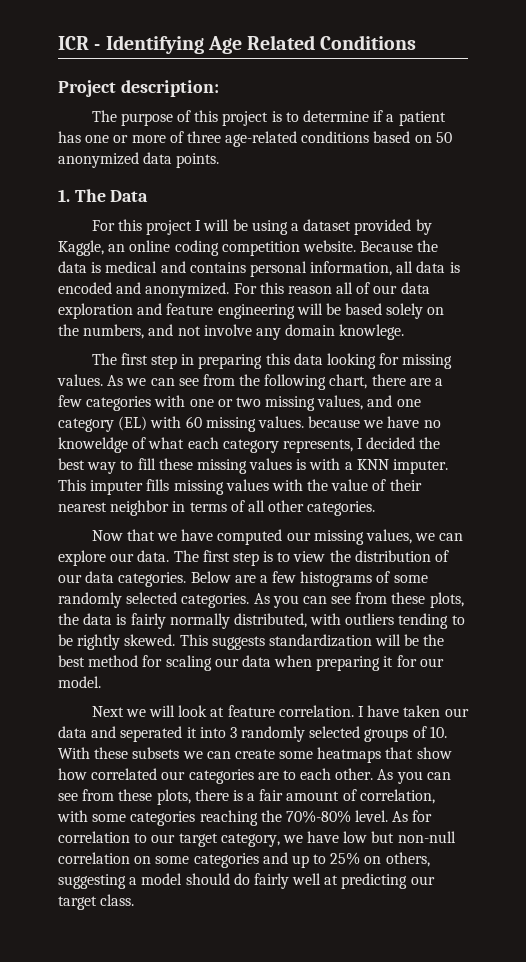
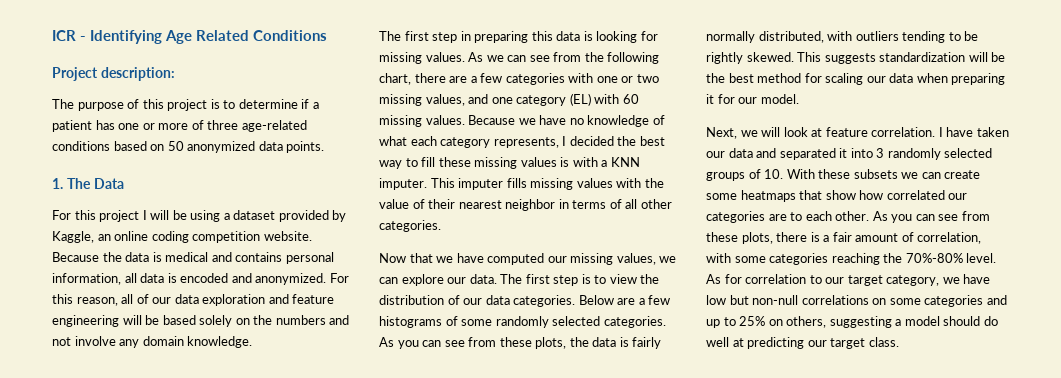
- For this reason all of our data exploration and feature engineering will be based solely on the numbers, and not involve any domain knowlege.
+ For this reason, all of our data exploration and feature engineering will be based solely on the numbers and not involve any domain knowledge.
- The first step in preparing this data looking for missing values.
+ The first step in preparing this data is looking for missing values.
- As we can see from the following chart, there are a few categories with one or two missing values, and one category (EL) with 60 missing values. because we have no knoweldge of what each category represents, I decided the best way to fill these missing values is with a KNN imputer.
+ As we can see from the following chart, there are a few categories with one or two missing values, and one category (EL) with 60 missing values. Because we have no knowledge of what each category represents, I decided the best way to fill these missing values is with a KNN imputer.
- Next we will look at feature correlation.
+ Next, we will look at feature correlation.
- I have taken our data and seperated it into 3 randomly selected groups of 10. With these subsets we can create some heatmaps that show how correlated our categories are to each other.
+ I have taken our data and separated it into 3 randomly selected groups of 10. With these subsets we can create some heatmaps that show how correlated our categories are to each other.
- As for correlation to our target category, we have low but non-null correlation on some categories and up to 25% on others, suggesting a model should do fairly well at predicting our target class.
+ As for correlation to our target category, we have low but non-null correlations on some categories and up to 25% on others, suggesting a model should do well at predicting our target class.

